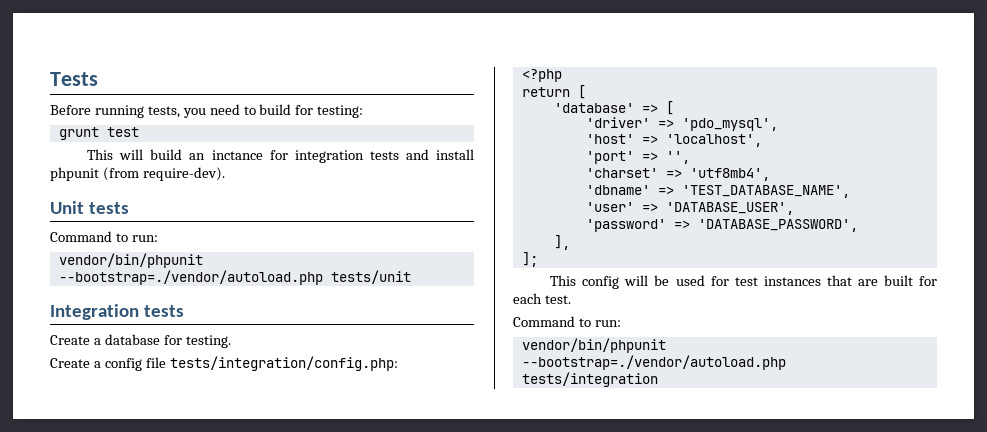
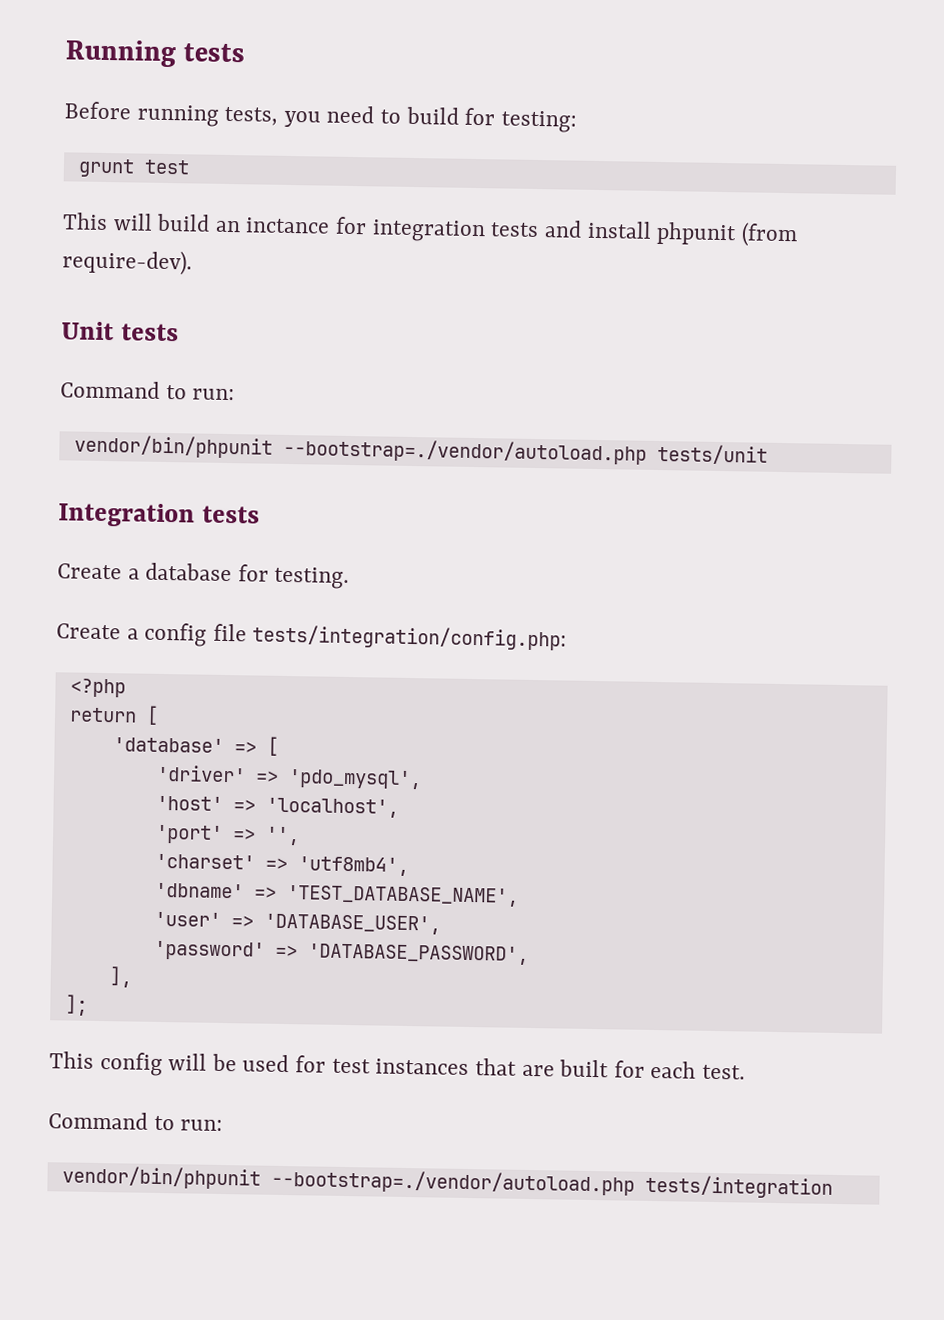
- Tests
+ Running tests

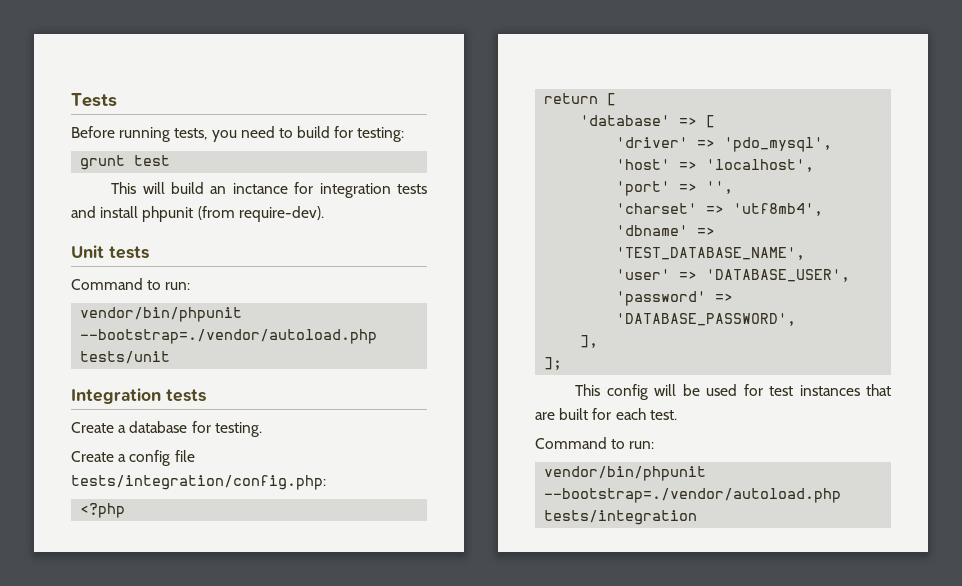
- Running tests
+ Tests

